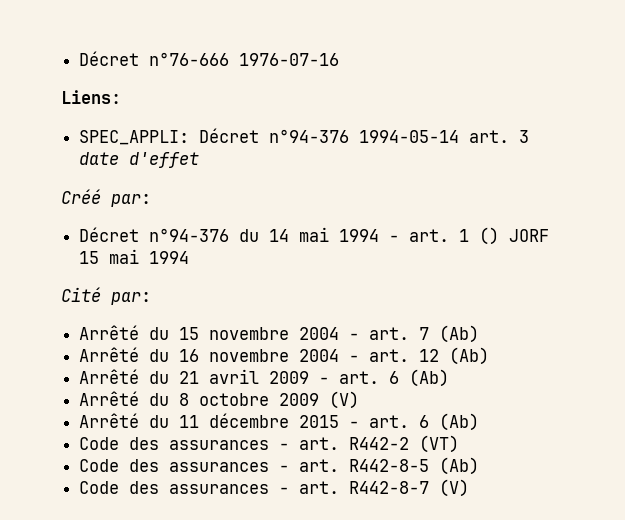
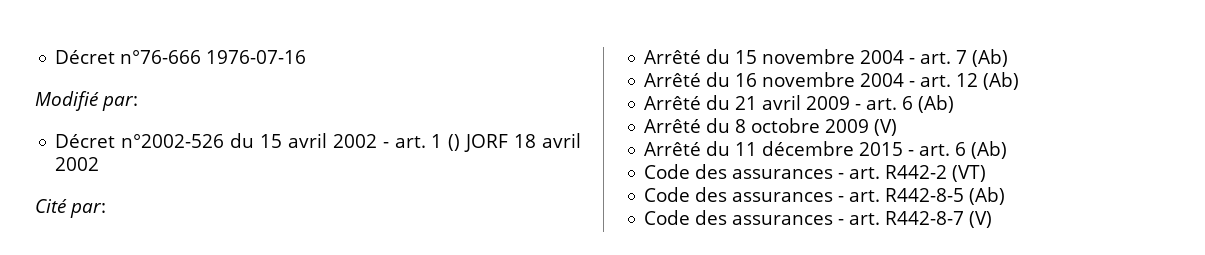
- Liens:
- SPEC_APPLI: Décret n°94-376 1994-05-14 art. 3 date d'effet
- Créé par:
- Décret n°94-376 du 14 mai 1994 - art. 1 () JORF 15 mai 1994
+ Modifié par:
+ Décret n°2002-526 du 15 avril 2002 - art. 1 () JORF 18 avril 2002

